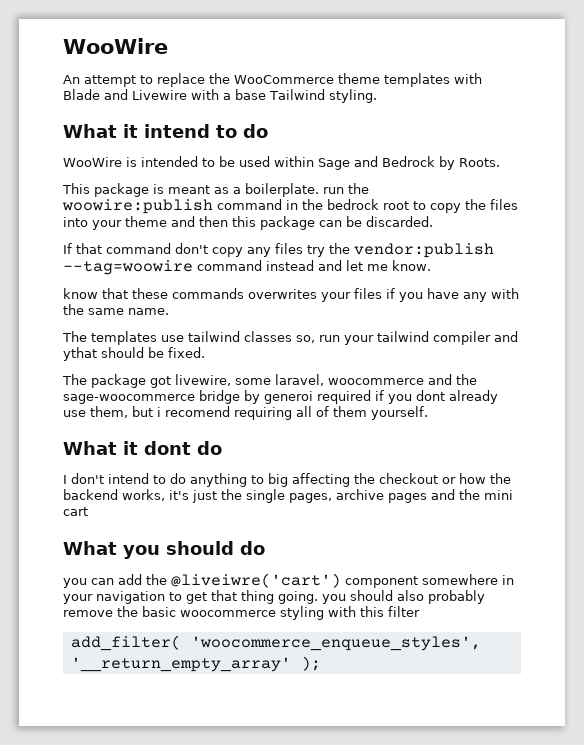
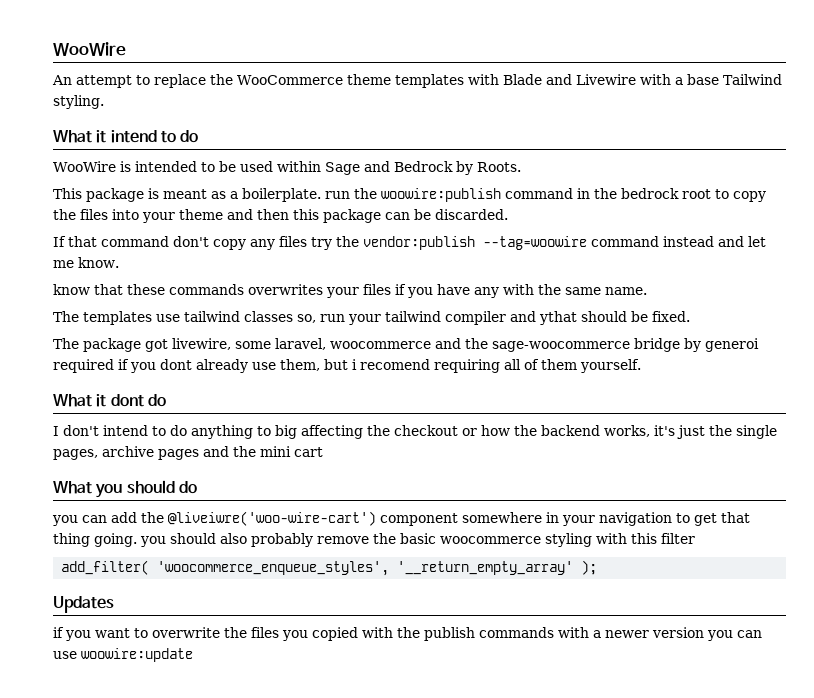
- you can add the @liveiwre('cart') component somewhere in your navigation to get that thing going. you should also probably remove the basic woocommerce styling with this filter
+ you can add the @liveiwre('woo-wire-cart') component somewhere in your navigation to get that thing going. you should also probably remove the basic woocommerce styling with this filter
+ Updates
+ if you want to overwrite the files you copied with the publish commands with a newer version you can use woowire:update

